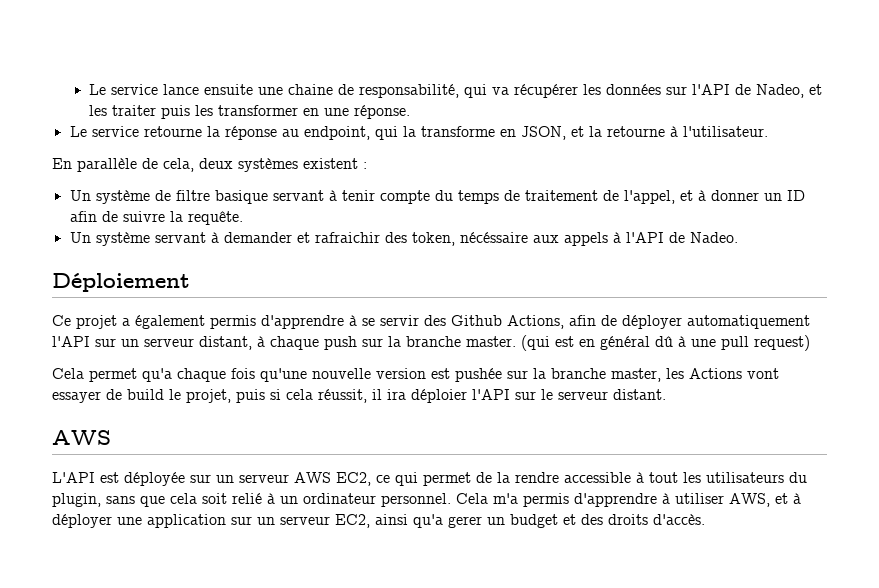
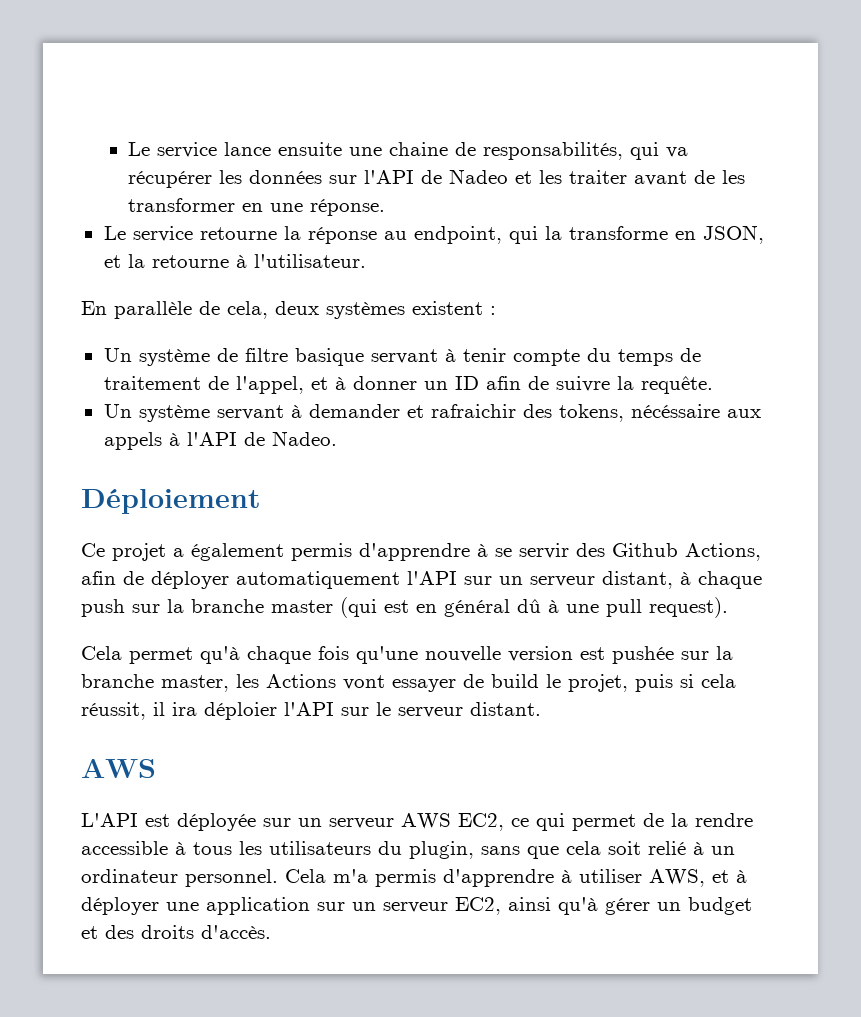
- Le service lance ensuite une chaine de responsabilité, qui va récupérer les données sur l'API de Nadeo, et les traiter puis les transformer en une réponse.
+ Le service lance ensuite une chaine de responsabilités, qui va récupérer les données sur l'API de Nadeo et les traiter avant de les transformer en une réponse.
- Un système servant à demander et rafraichir des token, nécéssaire aux appels à l'API de Nadeo.
+ Un système servant à demander et rafraichir des tokens, nécéssaire aux appels à l'API de Nadeo.
- Ce projet a également permis d'apprendre à se servir des Github Actions, afin de déployer automatiquement l'API sur un serveur distant, à chaque push sur la branche master. (qui est en général dû à une pull request)
+ Ce projet a également permis d'apprendre à se servir des Github Actions, afin de déployer automatiquement l'API sur un serveur distant, à chaque push sur la branche master (qui est en général dû à une pull request).
- Cela permet qu'a chaque fois qu'une nouvelle version est pushée sur la branche master, les Actions vont essayer de build le projet, puis si cela réussit, il ira déploier l'API sur le serveur distant.
+ Cela permet qu'à chaque fois qu'une nouvelle version est pushée sur la branche master, les Actions vont essayer de build le projet, puis si cela réussit, il ira déploier l'API sur le serveur distant.
- L'API est déployée sur un serveur AWS EC2, ce qui permet de la rendre accessible à tout les utilisateurs du plugin, sans que cela soit relié à un ordinateur personnel.
+ L'API est déployée sur un serveur AWS EC2, ce qui permet de la rendre accessible à tous les utilisateurs du plugin, sans que cela soit relié à un ordinateur personnel.
- Cela m'a permis d'apprendre à utiliser AWS, et à déployer une application sur un serveur EC2, ainsi qu'a gerer un budget et des droits d'accès.
+ Cela m'a permis d'apprendre à utiliser AWS, et à déployer une application sur un serveur EC2, ainsi qu'à gérer un budget et des droits d'accès.

